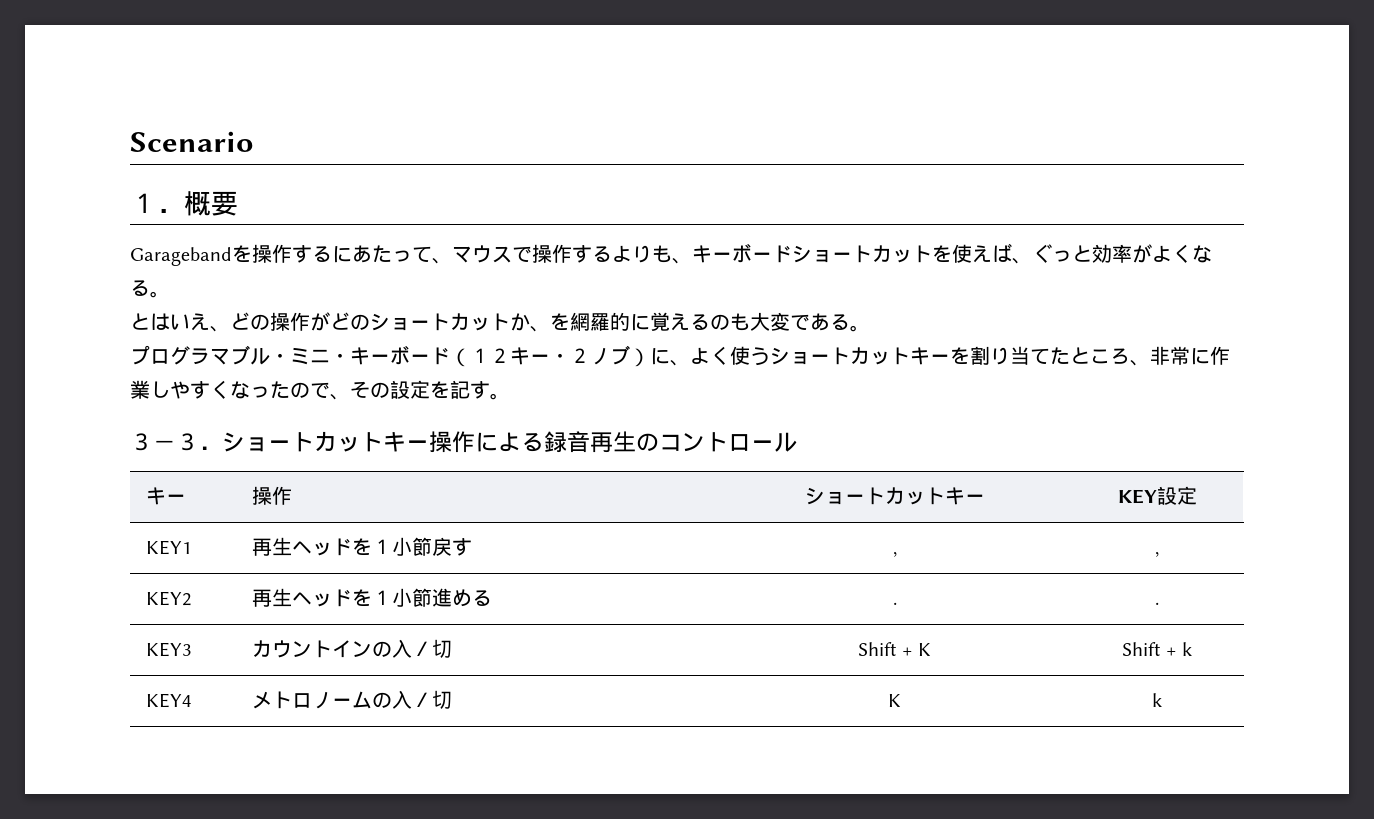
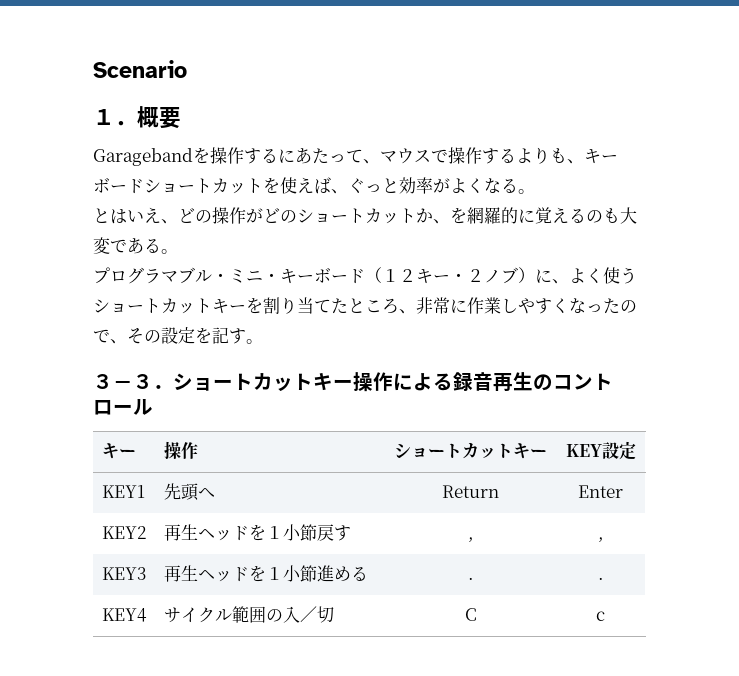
- KEY1 | 再生ヘッドを１小節戻す | , | ,
+ KEY1 | 先頭へ | Return | Enter
+ KEY2 | 再生ヘッドを１小節戻す | , | ,
- KEY2 | 再生ヘッドを１小節進める | . | .
+ KEY3 | 再生ヘッドを１小節進める | . | .
- KEY3 | カウントインの入／切 | Shift + K | Shift + k
- KEY4 | メトロノームの入／切 | K | k
+ KEY4 | サイクル範囲の入／切 | C | c

